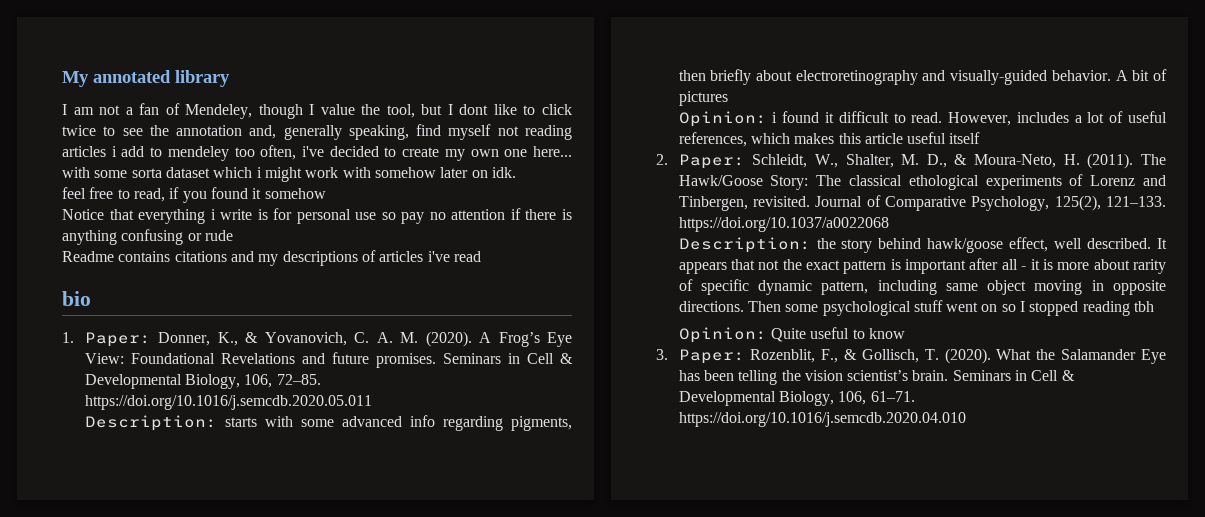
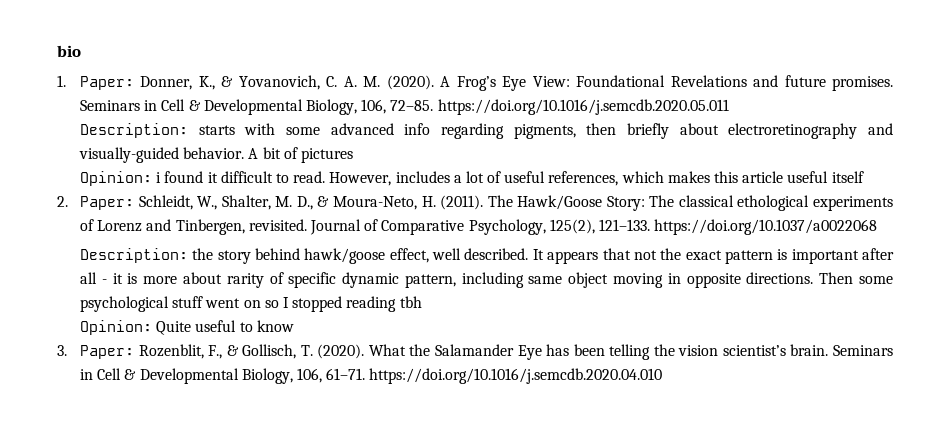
- My annotated library
- I am not a fan of Mendeley, though I value the tool, but I dont like to click twice to see the annotation and, generally speaking, find myself not reading articles i add to mendeley too often, i've decided to create my own one here... with some sorta dataset which i might work with somehow later on idk.
- feel free to read, if you found it somehow
- Notice that everything i write is for personal use so pay no attention if there is anything confusing or rude
- Readme contains citations and my descriptions of articles i've read

